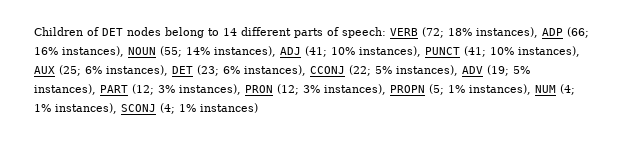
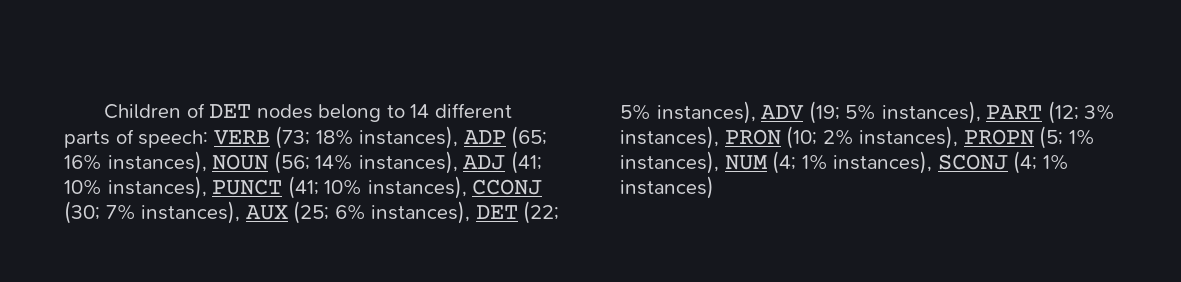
- Children of DET nodes belong to 14 different parts of speech: VERB (72; 18% instances), ADP (66; 16% instances), NOUN (55; 14% instances), ADJ (41; 10% instances), PUNCT (41; 10% instances), AUX (25; 6% instances), DET (23; 6% instances), CCONJ (22; 5% instances), ADV (19; 5% instances), PART (12; 3% instances), PRON (12; 3% instances), PROPN (5; 1% instances), NUM (4; 1% instances), SCONJ (4; 1% instances)
+ Children of DET nodes belong to 14 different parts of speech: VERB (73; 18% instances), ADP (65; 16% instances), NOUN (56; 14% instances), ADJ (41; 10% instances), PUNCT (41; 10% instances), CCONJ (30; 7% instances), AUX (25; 6% instances), DET (22; 5% instances), ADV (19; 5% instances), PART (12; 3% instances), PRON (10; 2% instances), PROPN (5; 1% instances), NUM (4; 1% instances), SCONJ (4; 1% instances)

